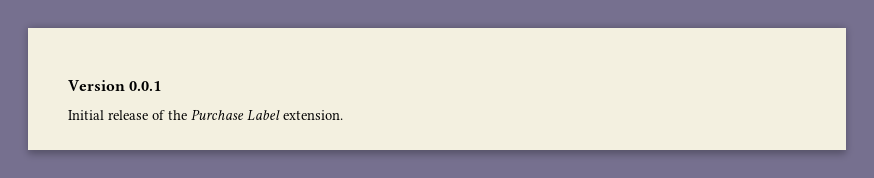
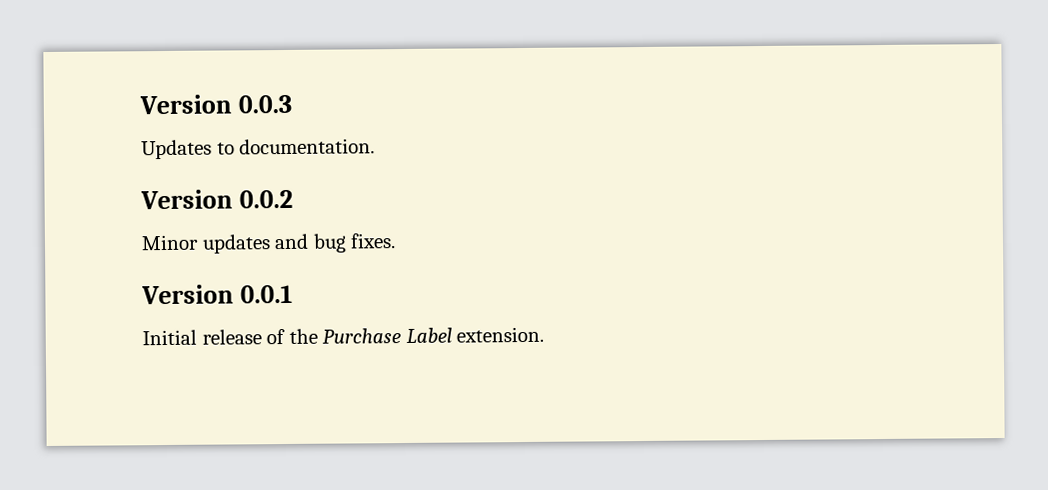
+ Version 0.0.3
+ Updates to documentation.
+ Version 0.0.2
+ Minor updates and bug fixes.

